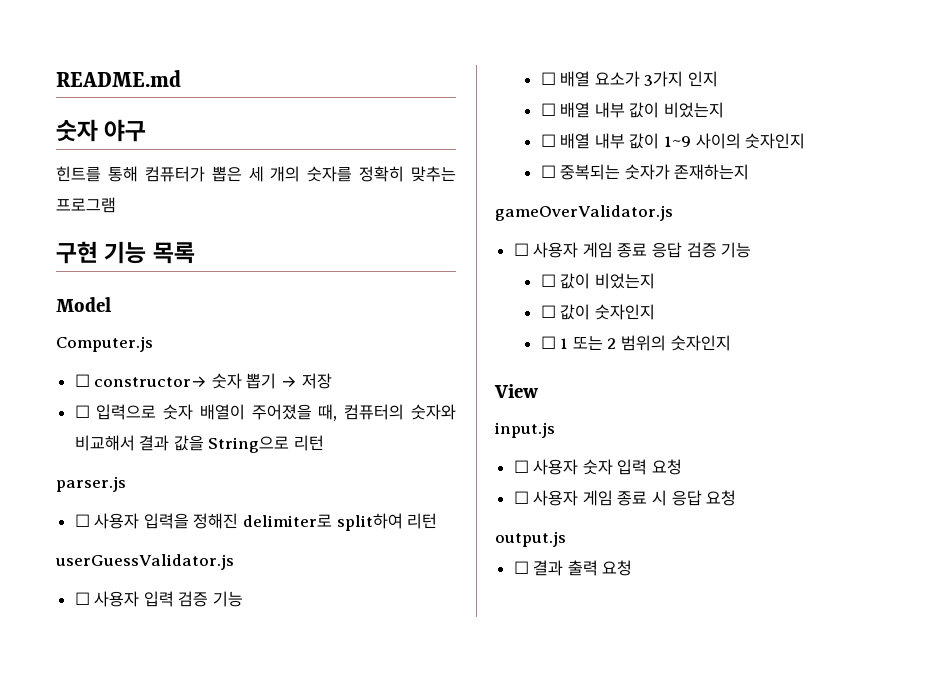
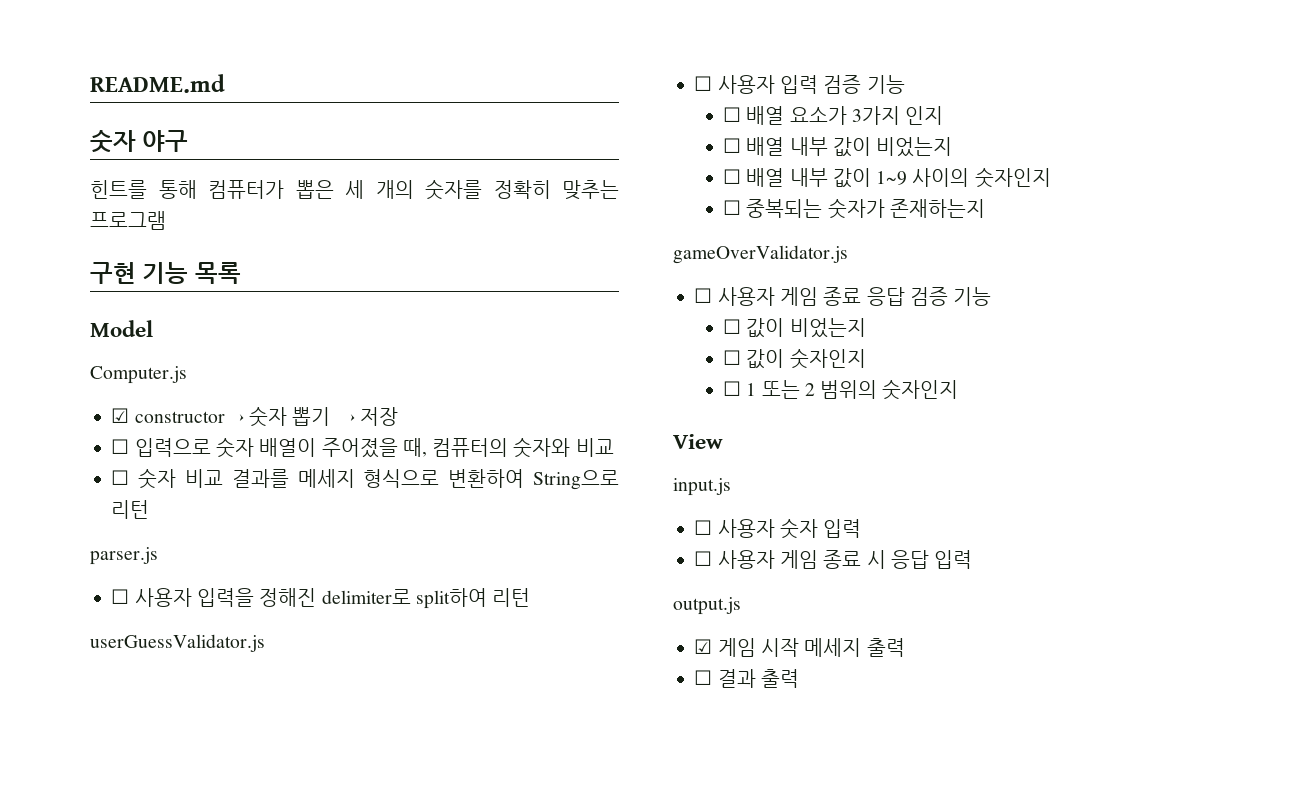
- ☐ constructor→ 숫자 뽑기 → 저장
+ ☑ constructor→ 숫자 뽑기 → 저장
- ☐ 입력으로 숫자 배열이 주어졌을 때, 컴퓨터의 숫자와 비교해서 결과 값을 String으로 리턴
+ ☐ 입력으로 숫자 배열이 주어졌을 때, 컴퓨터의 숫자와 비교
+ ☐ 숫자 비교 결과를 메세지 형식으로 변환하여 String으로 리턴
- ☐ 사용자 숫자 입력 요청
+ ☐ 사용자 숫자 입력
- ☐ 사용자 게임 종료 시 응답 요청
+ ☐ 사용자 게임 종료 시 응답 입력
+ ☑ 게임 시작 메세지 출력
- ☐ 결과 출력 요청
+ ☐ 결과 출력

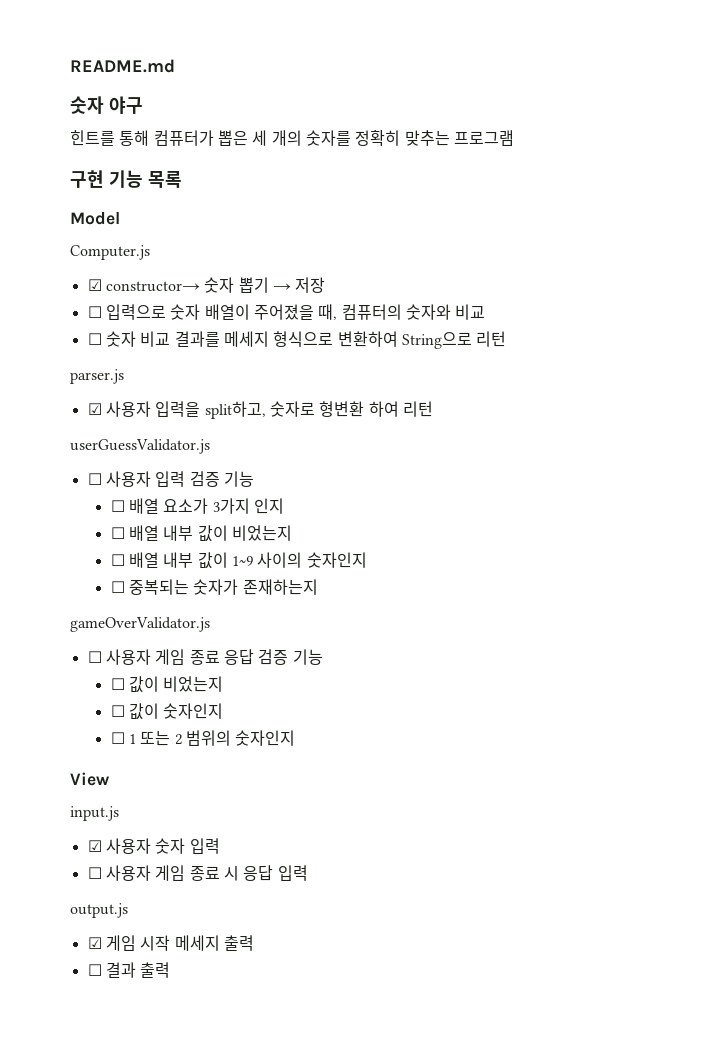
- ☐ 사용자 입력을 정해진 delimiter로 split하여 리턴
+ ☑ 사용자 입력을 split하고, 숫자로 형변환 하여 리턴
- ☐ 사용자 숫자 입력
+ ☑ 사용자 숫자 입력

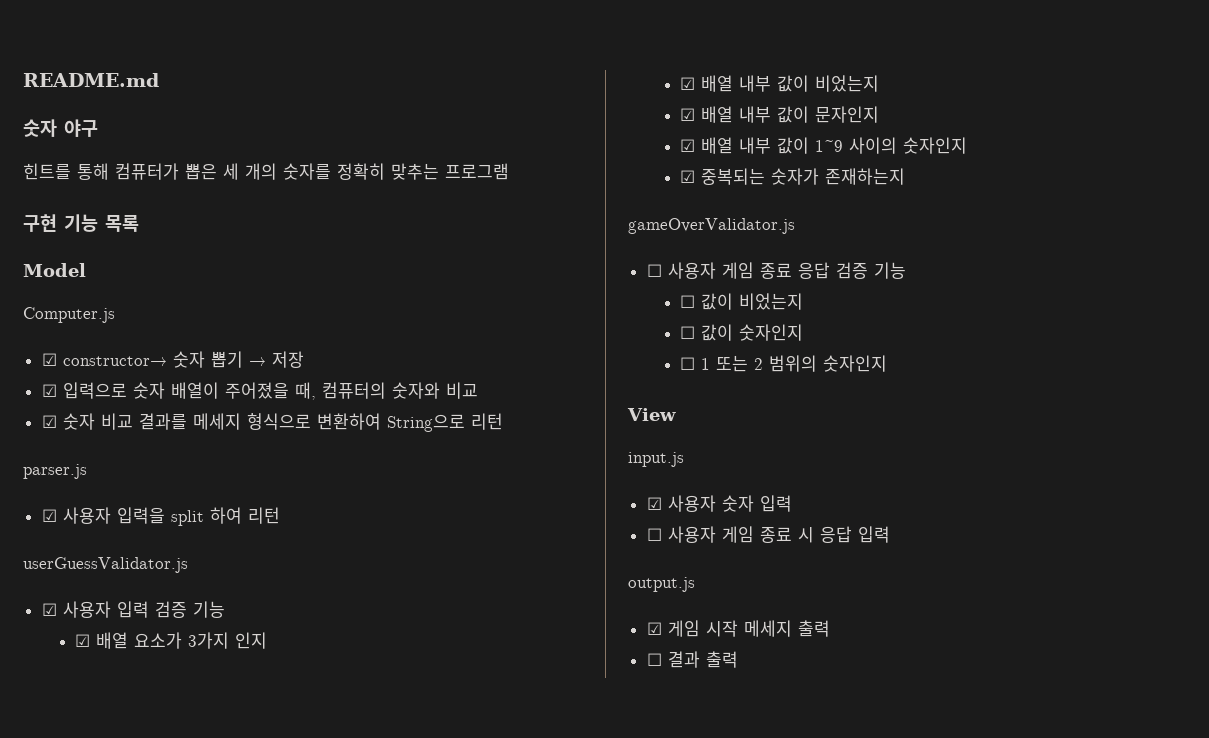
- ☐ 입력으로 숫자 배열이 주어졌을 때, 컴퓨터의 숫자와 비교
+ ☑ 입력으로 숫자 배열이 주어졌을 때, 컴퓨터의 숫자와 비교
- ☐ 숫자 비교 결과를 메세지 형식으로 변환하여 String으로 리턴
+ ☑ 숫자 비교 결과를 메세지 형식으로 변환하여 String으로 리턴
- ☑ 사용자 입력을 split하고, 숫자로 형변환 하여 리턴
+ ☑ 사용자 입력을 split 하여 리턴
- ☐ 사용자 입력 검증 기능
+ ☑ 사용자 입력 검증 기능
- ☐ 배열 요소가 3가지 인지
+ ☑ 배열 요소가 3가지 인지
- ☐ 배열 내부 값이 비었는지
+ ☑ 배열 내부 값이 비었는지
- ☐ 배열 내부 값이 1~9 사이의 숫자인지
+ ☑ 배열 내부 값이 문자인지
+ ☑ 배열 내부 값이 1~9 사이의 숫자인지
- ☐ 중복되는 숫자가 존재하는지
+ ☑ 중복되는 숫자가 존재하는지

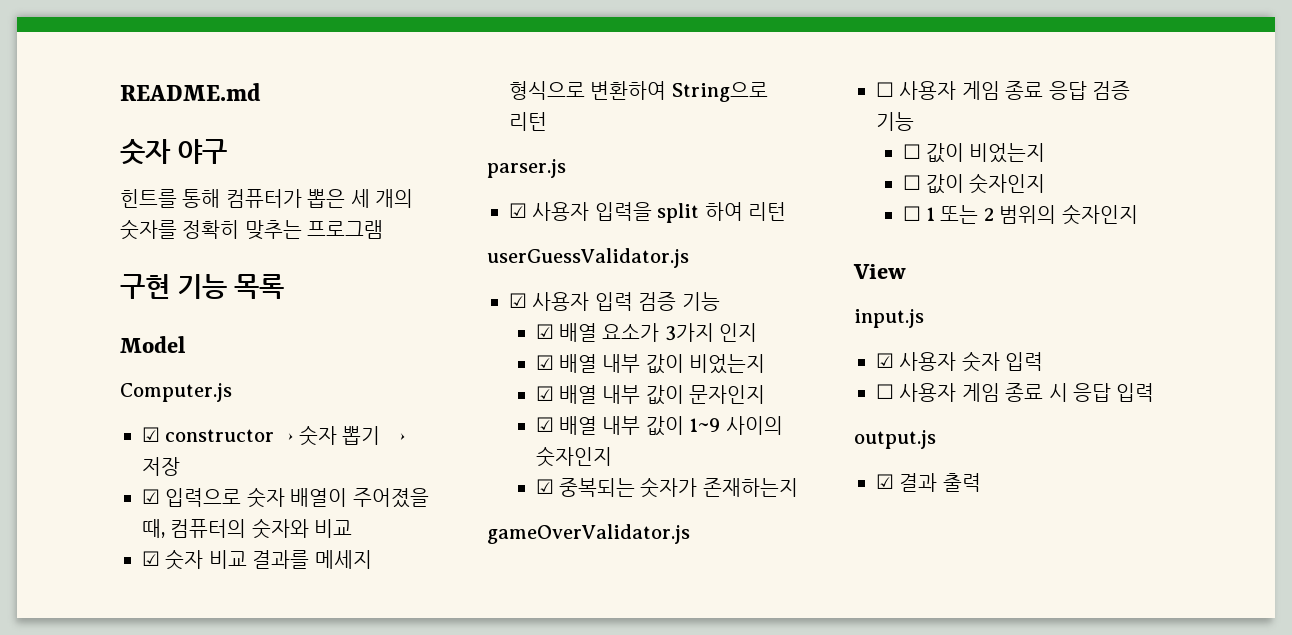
- ☑ 게임 시작 메세지 출력
- ☐ 결과 출력
+ ☑ 결과 출력

